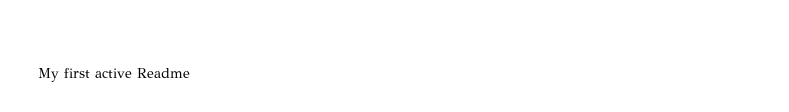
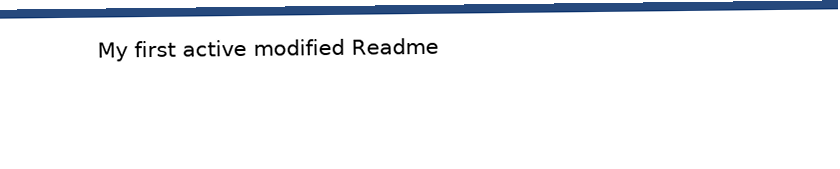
- My first active Readme
+ My first active modified Readme

